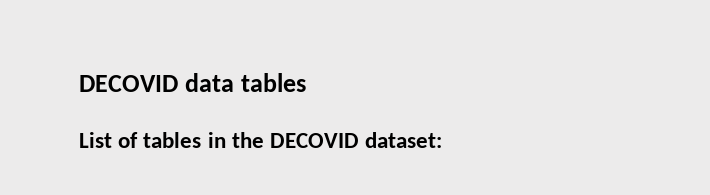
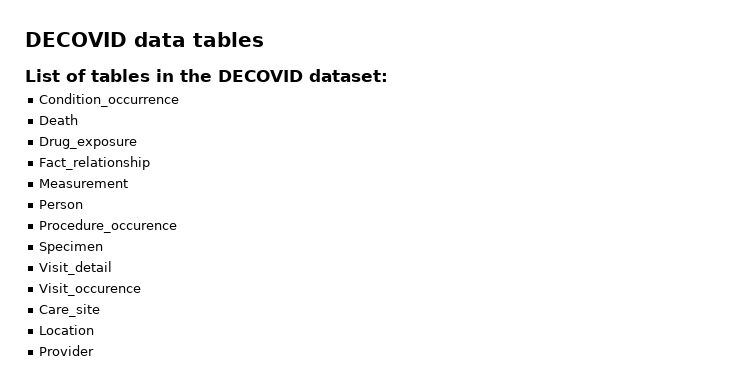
+ Condition_occurrence
+ Death
+ Drug_exposure
+ Fact_relationship
+ Measurement
+ Person
+ Procedure_occurence
+ Specimen
+ Visit_detail
+ Visit_occurence
+ Care_site
+ Location
+ Provider

